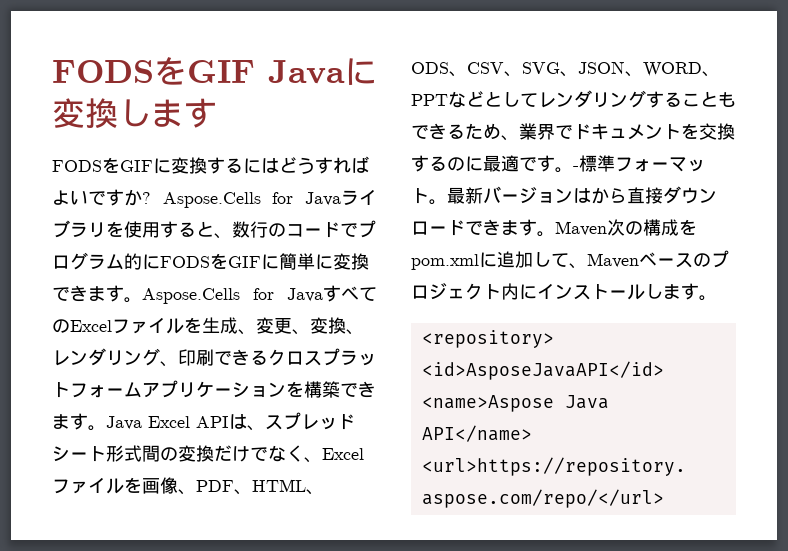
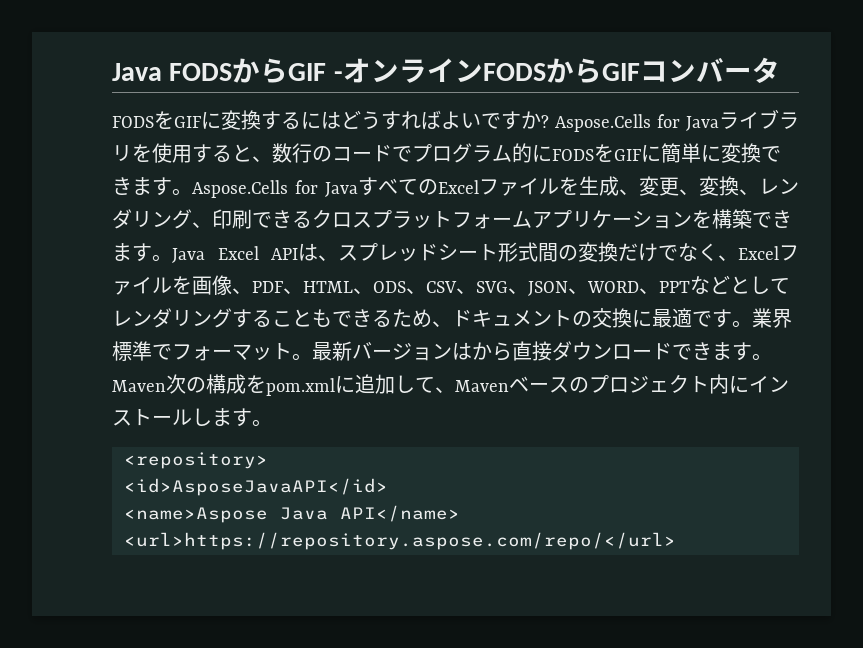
- FODSをGIF Javaに変換します
+ Java FODSからGIF -オンラインFODSからGIFコンバータ
- Java Excel APIは、スプレッドシート形式間の変換だけでなく、Excelファイルを画像、PDF、HTML、ODS、CSV、SVG、JSON、WORD、PPTなどとしてレンダリングすることもできるため、業界でドキュメントを交換するのに最適です。
+ Java Excel APIは、スプレッドシート形式間の変換だけでなく、Excelファイルを画像、PDF、HTML、ODS、CSV、SVG、JSON、WORD、PPTなどとしてレンダリングすることもできるため、ドキュメントの交換に最適です。
- -標準フォーマット。
+ 業界標準でフォーマット。

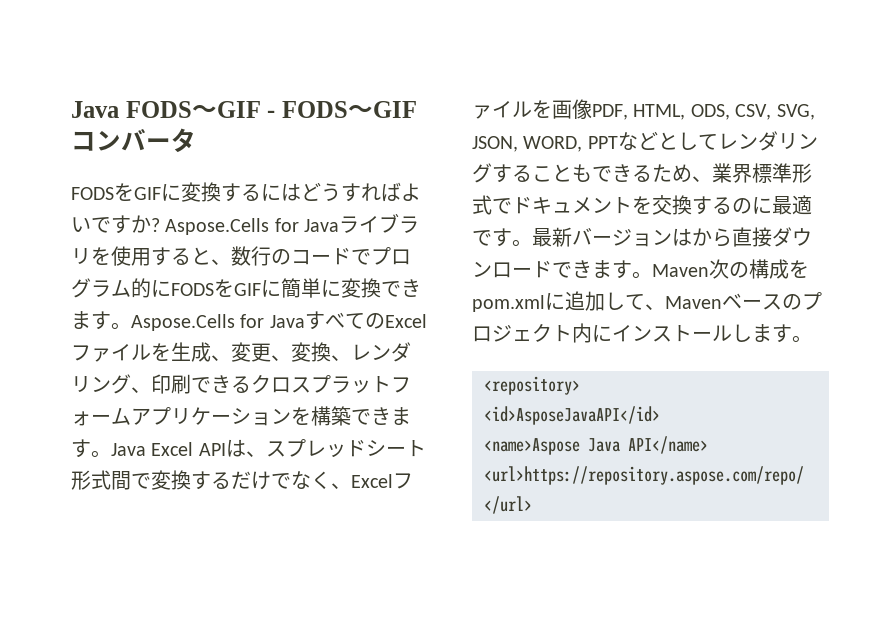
- Java FODSからGIF -オンラインFODSからGIFコンバータ
+ Java FODS～GIF - FODS～GIFコンバータ
- Java Excel APIは、スプレッドシート形式間の変換だけでなく、Excelファイルを画像、PDF、HTML、ODS、CSV、SVG、JSON、WORD、PPTなどとしてレンダリングすることもできるため、ドキュメントの交換に最適です。業界標準でフォーマット。
+ Java Excel APIは、スプレッドシート形式間で変換するだけでなく、Excelファイルを画像PDF, HTML, ODS, CSV, SVG, JSON, WORD, PPTなどとしてレンダリングすることもできるため、業界標準形式でドキュメントを交換するのに最適です。

